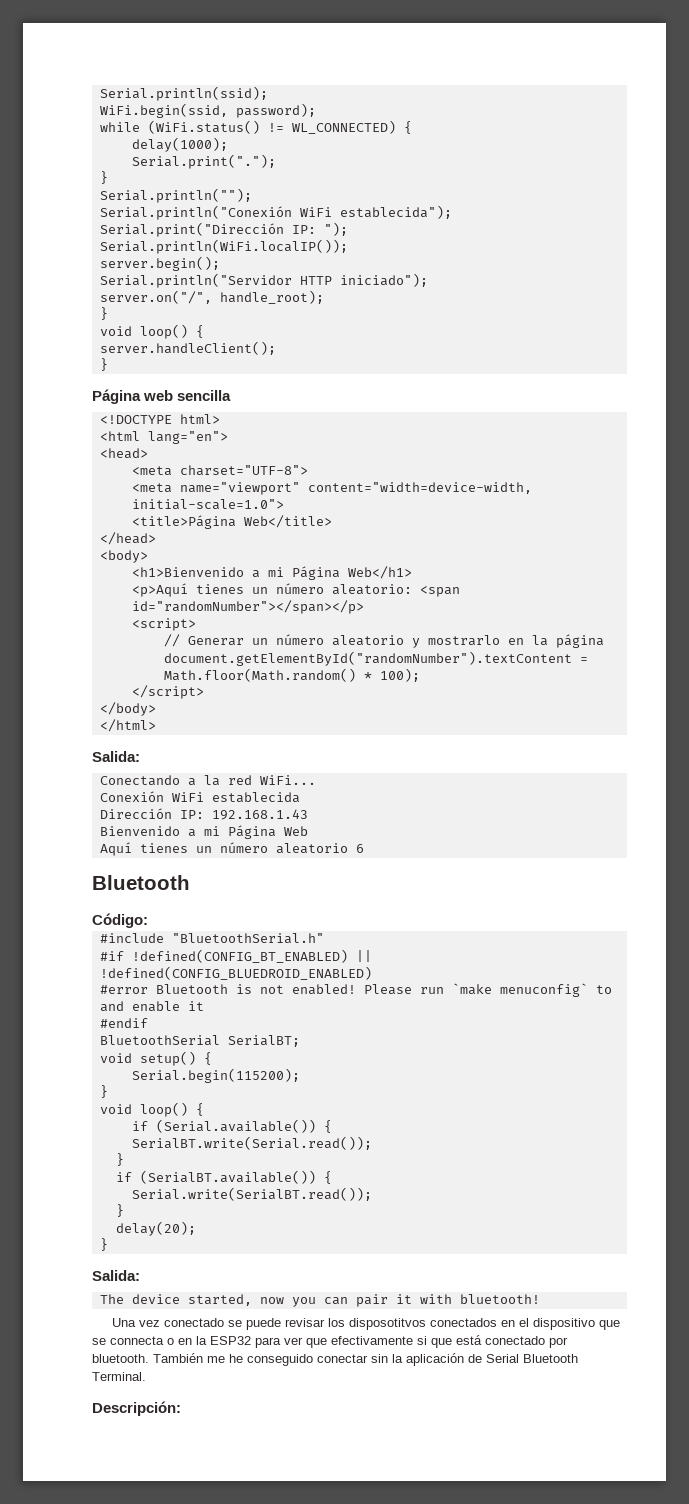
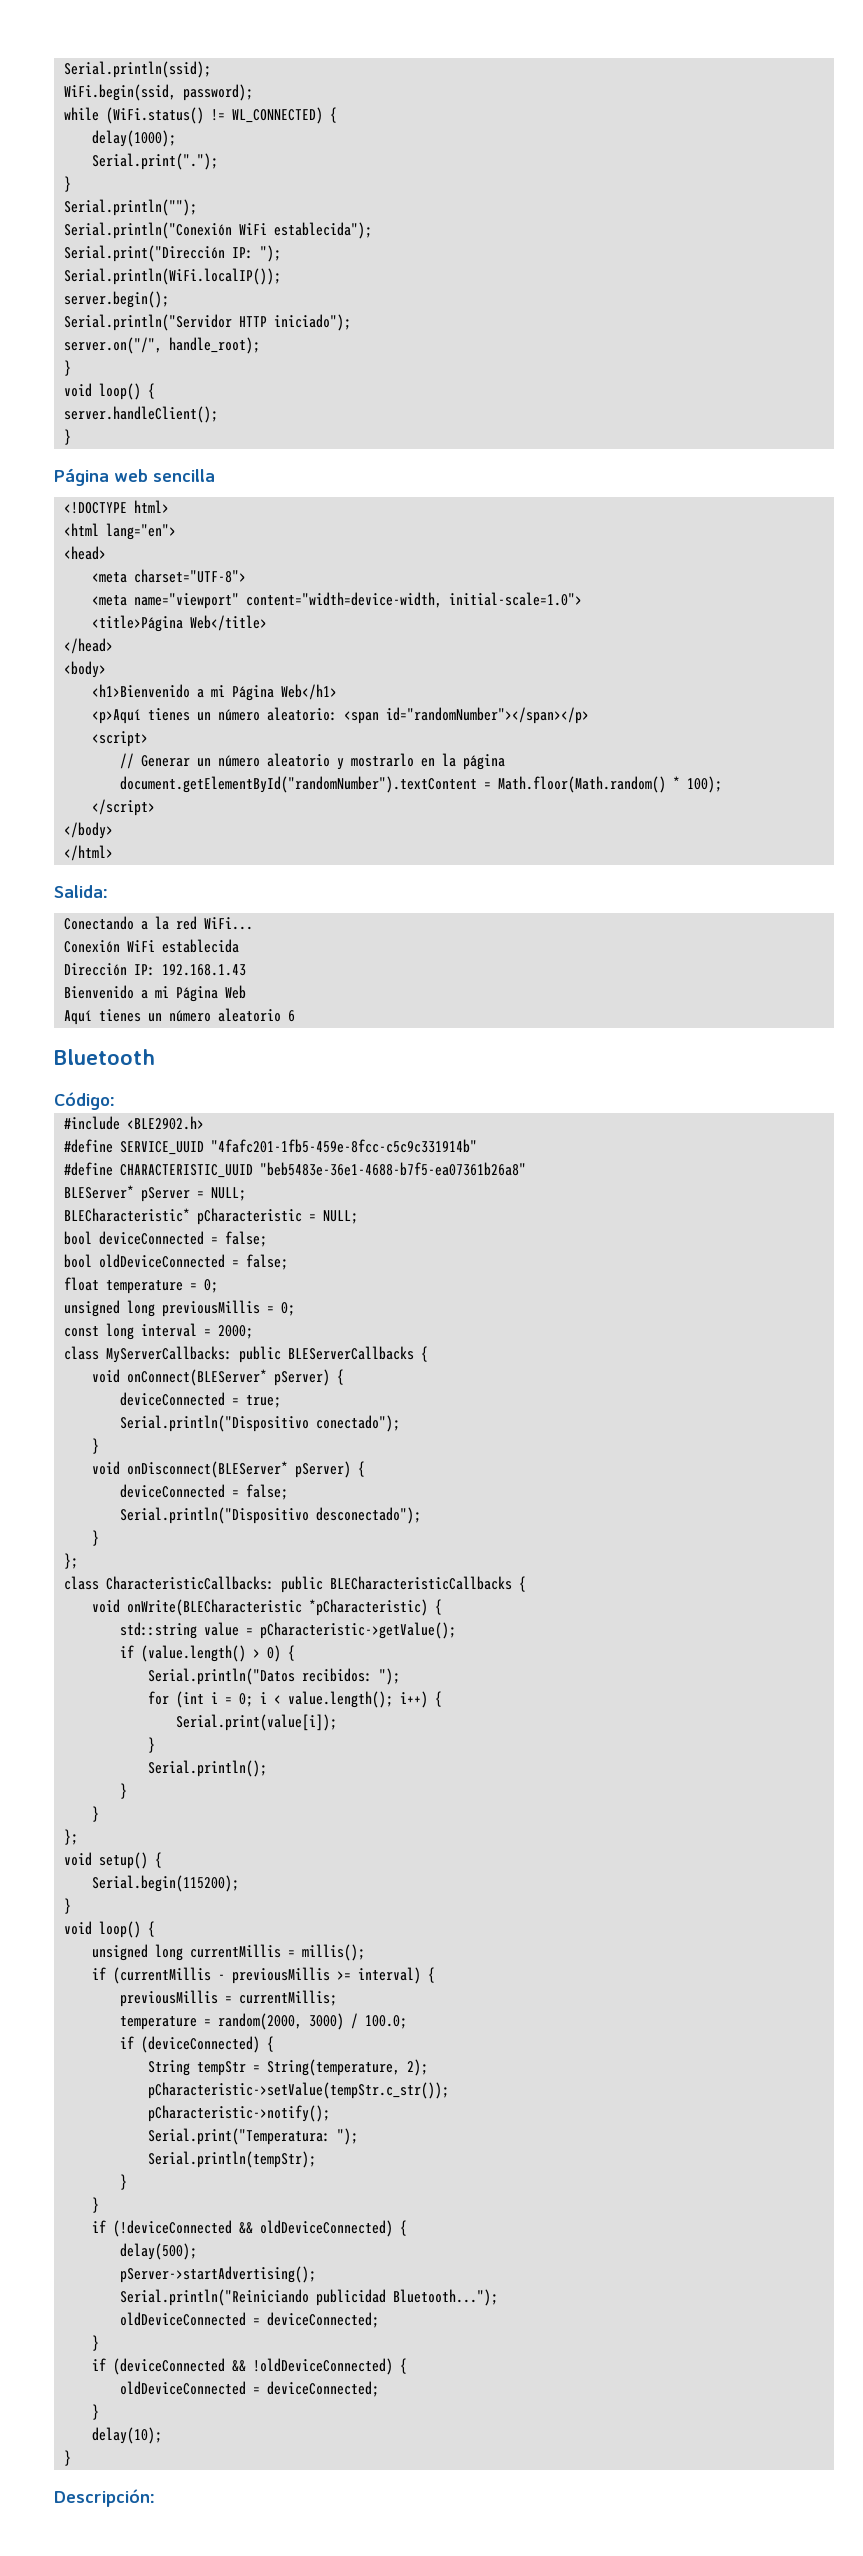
- #include "BluetoothSerial.h"
- #if !defined(CONFIG_BT_ENABLED) || !defined(CONFIG_BLUEDROID_ENABLED)
- #error Bluetooth is not enabled! Please run `make menuconfig` to and enable it
- #endif
- BluetoothSerial SerialBT;
+ #include <BLE2902.h>
+ #define SERVICE_UUID "4fafc201-1fb5-459e-8fcc-c5c9c331914b"
+ #define CHARACTERISTIC_UUID "beb5483e-36e1-4688-b7f5-ea07361b26a8"
+ BLEServer* pServer = NULL;
+ BLECharacteristic* pCharacteristic = NULL;
+ bool deviceConnected = false;
+ bool oldDeviceConnected = false;
+ float temperature = 0;
+ unsigned long previousMillis = 0;
+ const long interval = 2000;
+ class MyServerCallbacks: public BLEServerCallbacks {
+ void onConnect(BLEServer* pServer) {
+ deviceConnected = true;
+ Serial.println("Dispositivo conectado");
+ }
+ void onDisconnect(BLEServer* pServer) {
+ deviceConnected = false;
+ Serial.println("Dispositivo desconectado");
+ }
+ };
+ class CharacteristicCallbacks: public BLECharacteristicCallbacks {
+ void onWrite(BLECharacteristic *pCharacteristic) {
+ std::string value = pCharacteristic->getValue();
+ if (value.length() > 0) {
+ Serial.println("Datos recibidos: ");
+ for (int i = 0; i < value.length(); i++) {
+ Serial.print(value[i]);
+ }
+ Serial.println();
+ }
+ }
+ };
- if (Serial.available()) {
- SerialBT.write(Serial.read());
+ unsigned long currentMillis = millis();
+ if (currentMillis - previousMillis >= interval) {
+ previousMillis = currentMillis;
+ temperature = random(2000, 3000) / 100.0;
+ if (deviceConnected) {
+ String tempStr = String(temperature, 2);
+ pCharacteristic->setValue(tempStr.c_str());
+ pCharacteristic->notify();
+ Serial.print("Temperatura: ");
+ Serial.println(tempStr);
  }
- if (SerialBT.available()) {
- Serial.write(SerialBT.read());
  }
- delay(20);
+ if (!deviceConnected && oldDeviceConnected) {
+ delay(500);
+ pServer->startAdvertising();
+ Serial.println("Reiniciando publicidad Bluetooth...");
+ oldDeviceConnected = deviceConnected;
  }
- Salida:
- The device started, now you can pair it with bluetooth!
- Una vez conectado se puede revisar los disposotitvos conectados en el dispositivo que se connecta o en la ESP32 para ver que efectivamente si que está conectado por bluetooth. También me he conseguido conectar sin la aplicación de Serial Bluetooth Terminal.
+ if (deviceConnected && !oldDeviceConnected) {
+ oldDeviceConnected = deviceConnected;
+ }
+ delay(10);
+ }

